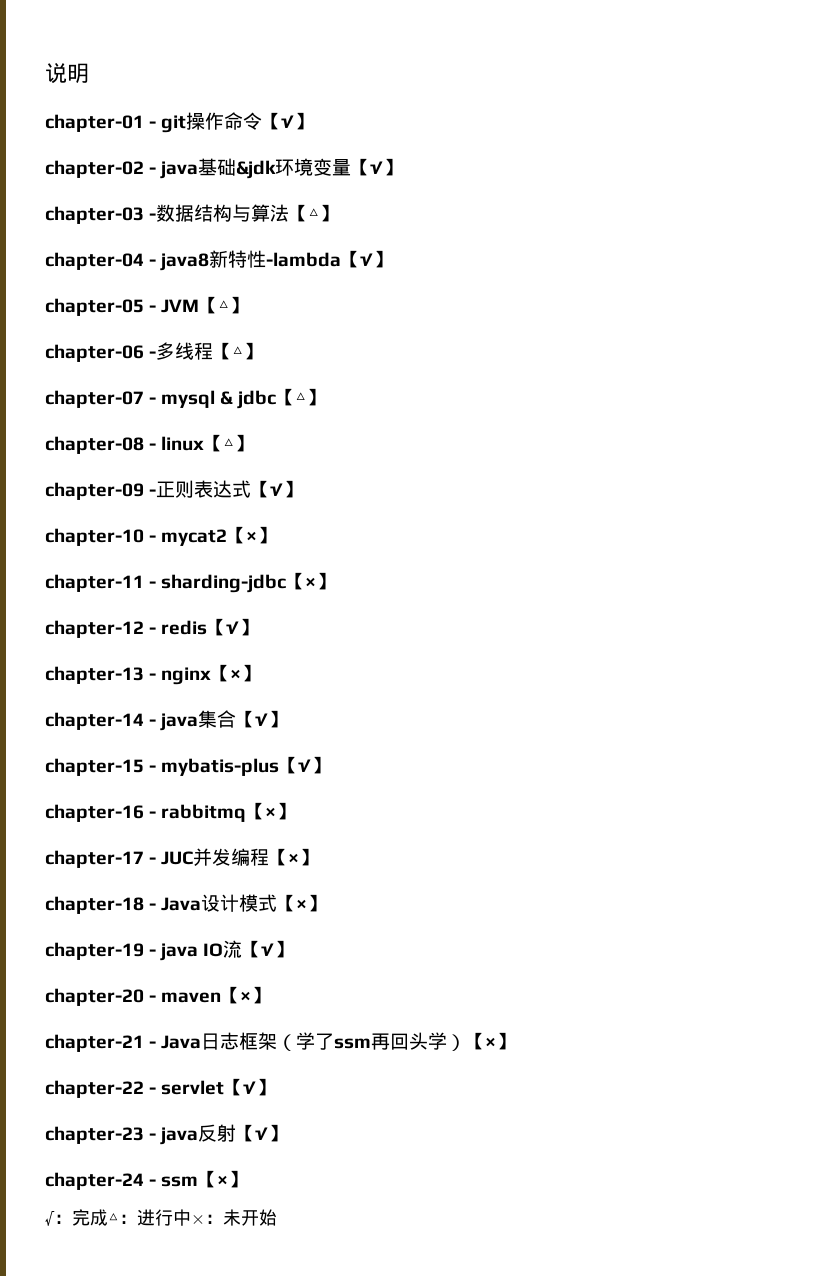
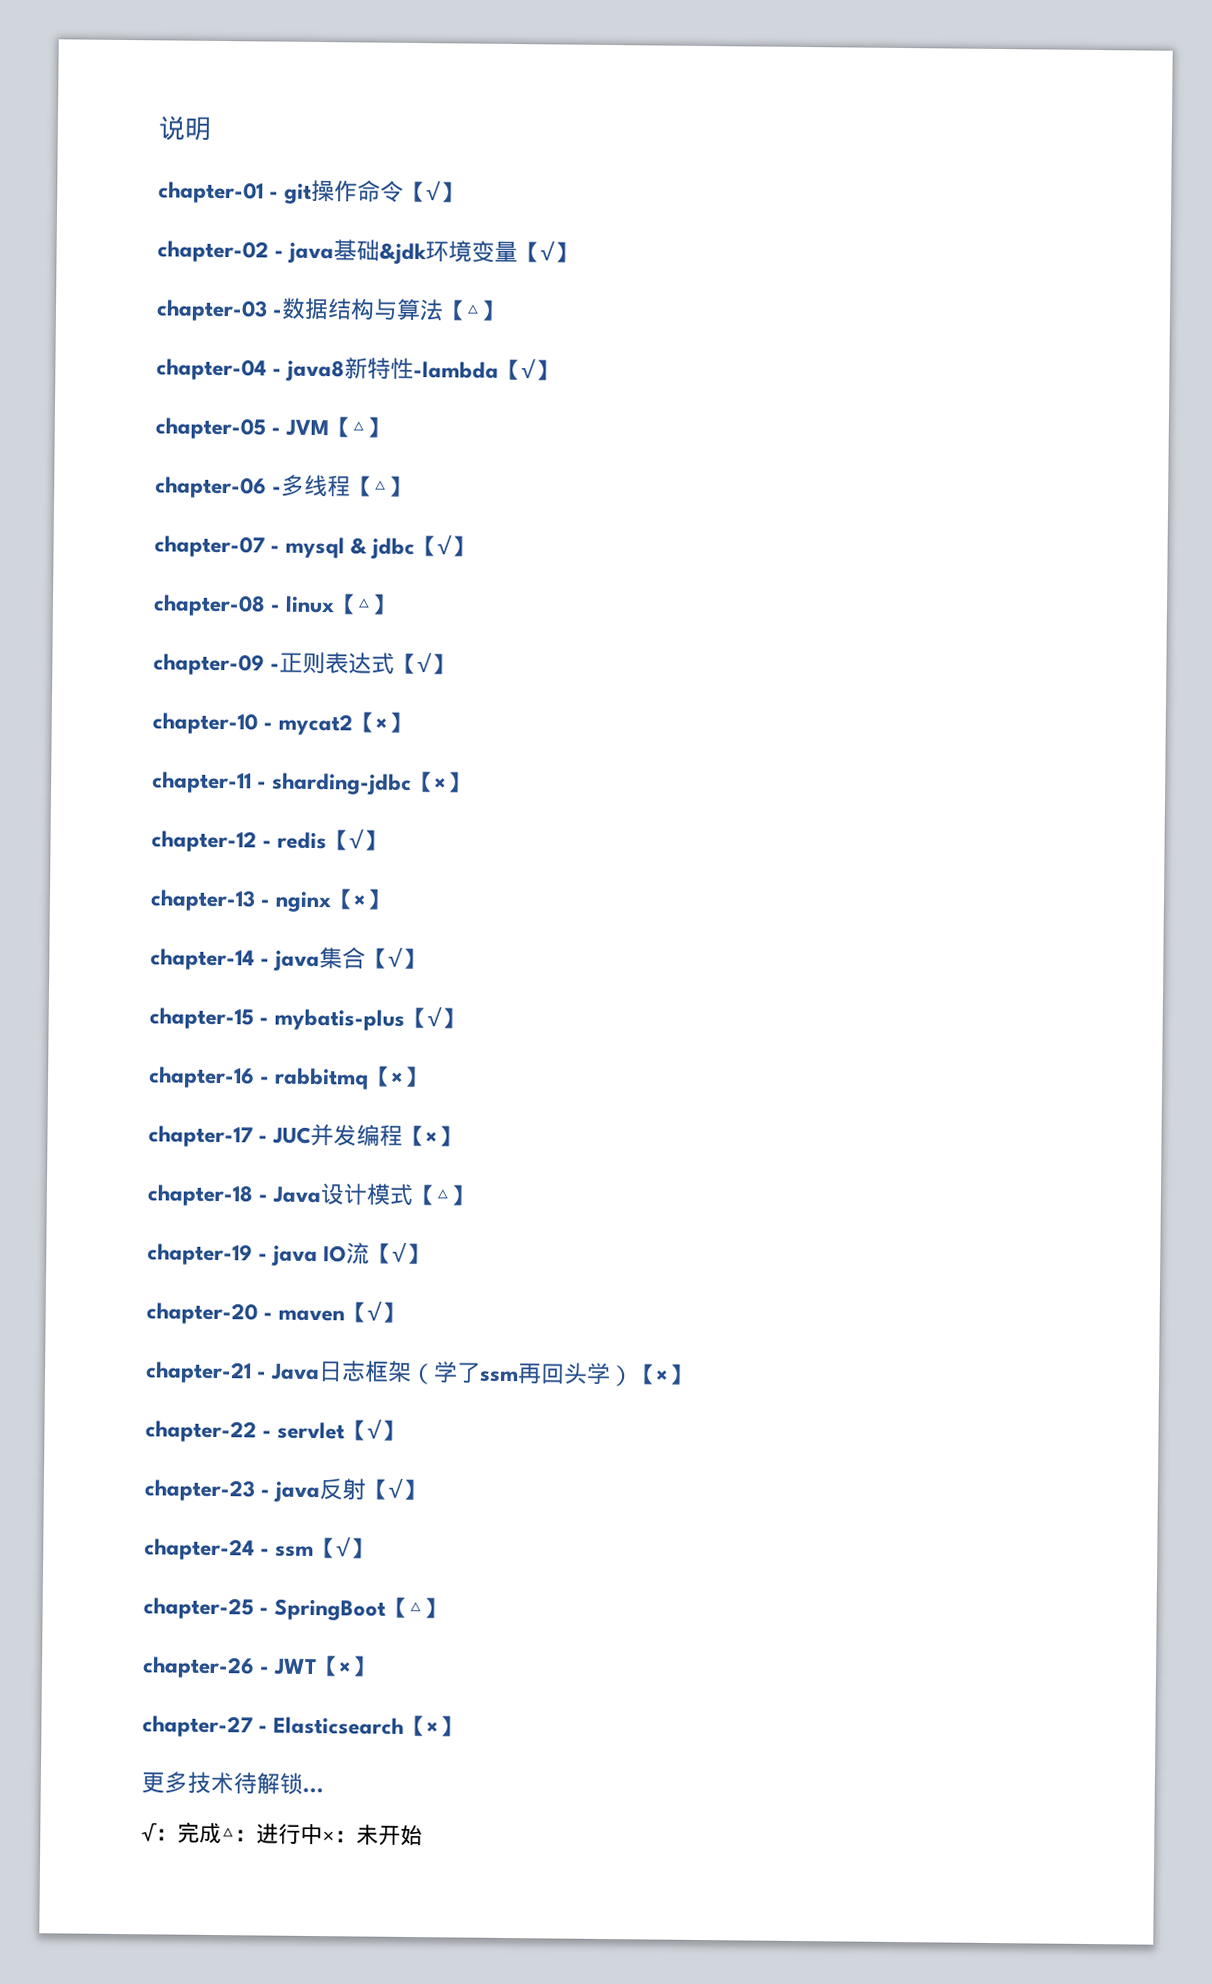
- chapter-07 - mysql & jdbc【△】
+ chapter-07 - mysql & jdbc【√】
- chapter-18 - Java设计模式【×】
+ chapter-18 - Java设计模式【△】
- chapter-20 - maven【×】
+ chapter-20 - maven【√】
- chapter-24 - ssm【×】
+ chapter-24 - ssm【√】
+ chapter-25 - SpringBoot【△】
+ chapter-26 - JWT【×】
+ chapter-27 - Elasticsearch【×】
+ 更多技术待解锁...

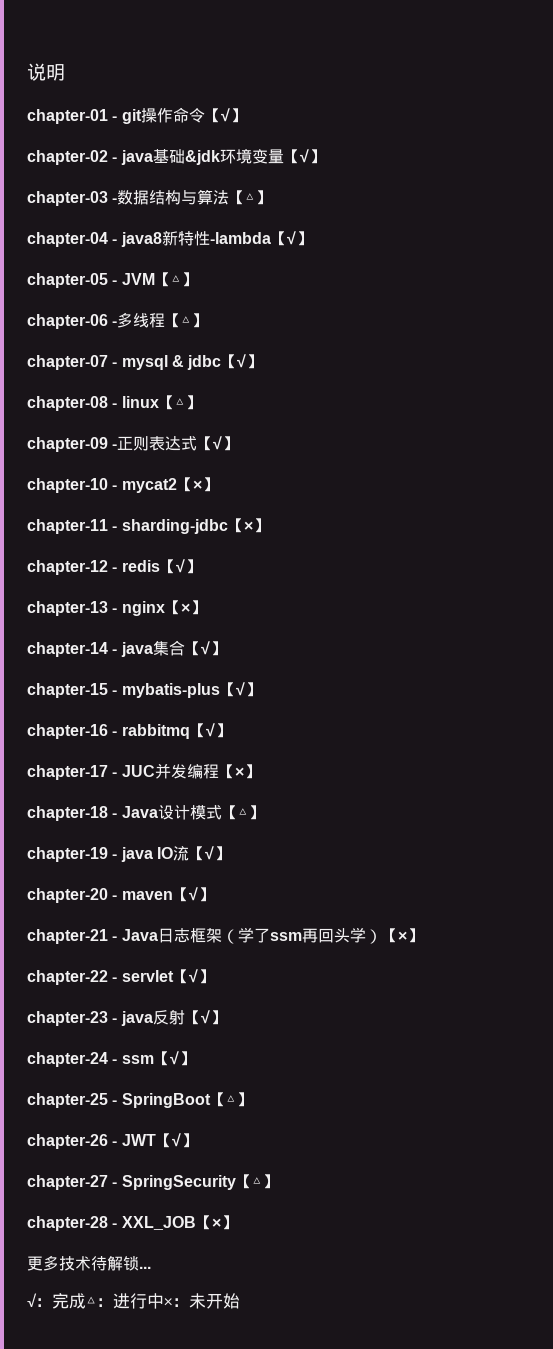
- chapter-16 - rabbitmq【×】
+ chapter-16 - rabbitmq【√】
- chapter-26 - JWT【×】
+ chapter-26 - JWT【√】
- chapter-27 - Elasticsearch【×】
+ chapter-27 - SpringSecurity【△】
+ chapter-28 - XXL_JOB【×】

